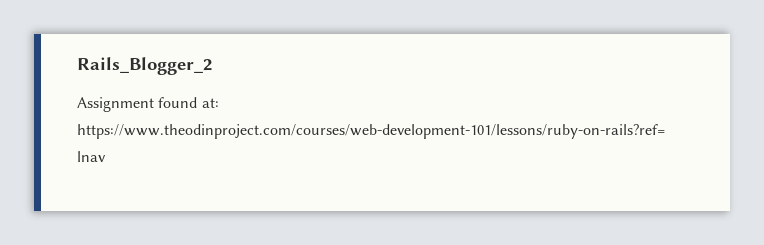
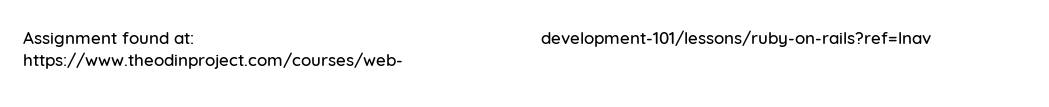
- Rails_Blogger_2

